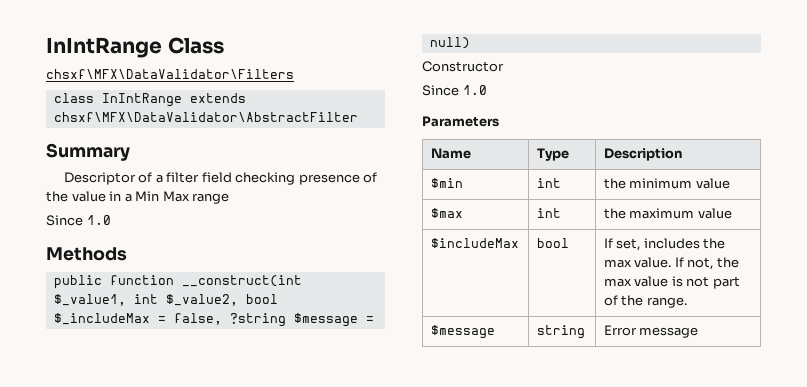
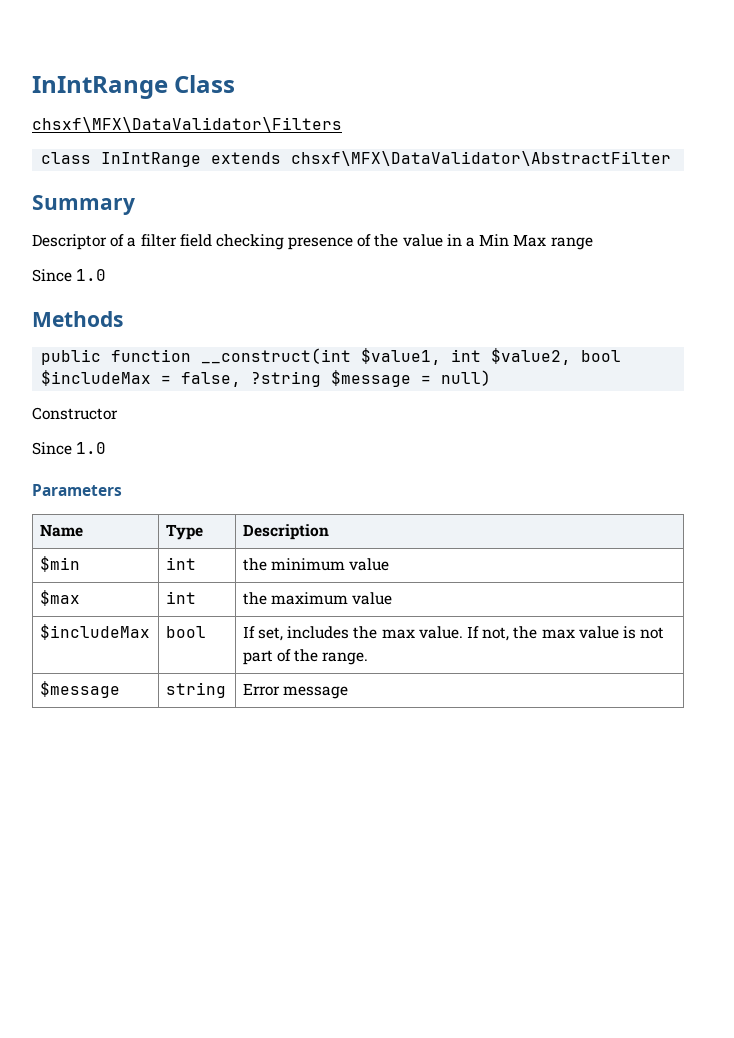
- public function __construct(int $_value1, int $_value2, bool $_includeMax = false, ?string $message = null)
+ public function __construct(int $value1, int $value2, bool $includeMax = false, ?string $message = null)

